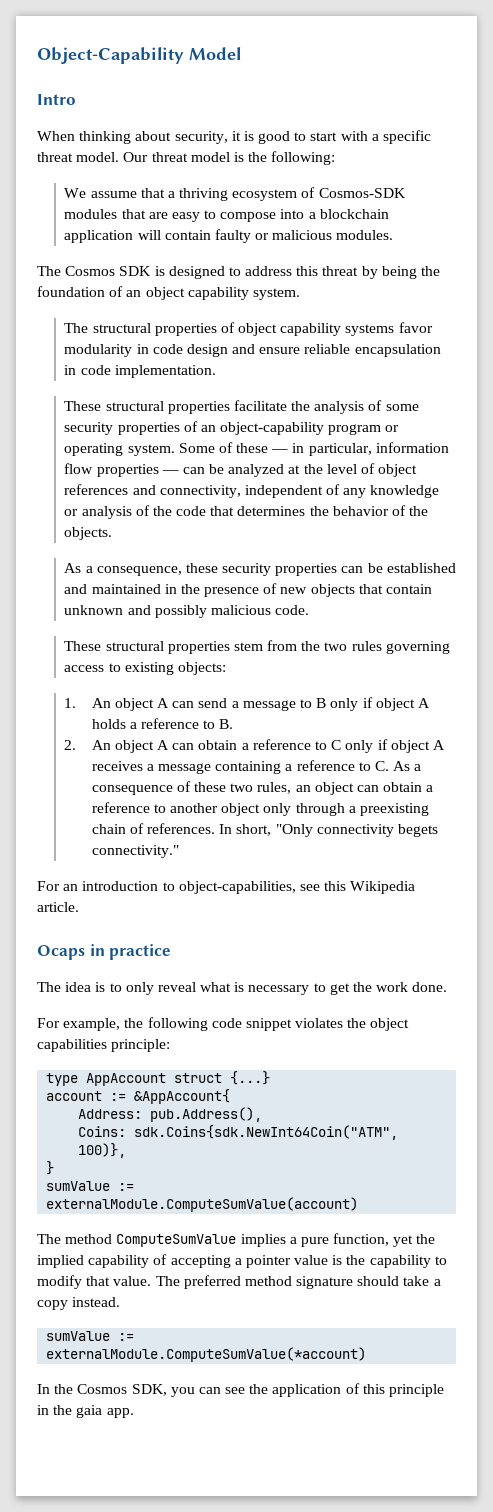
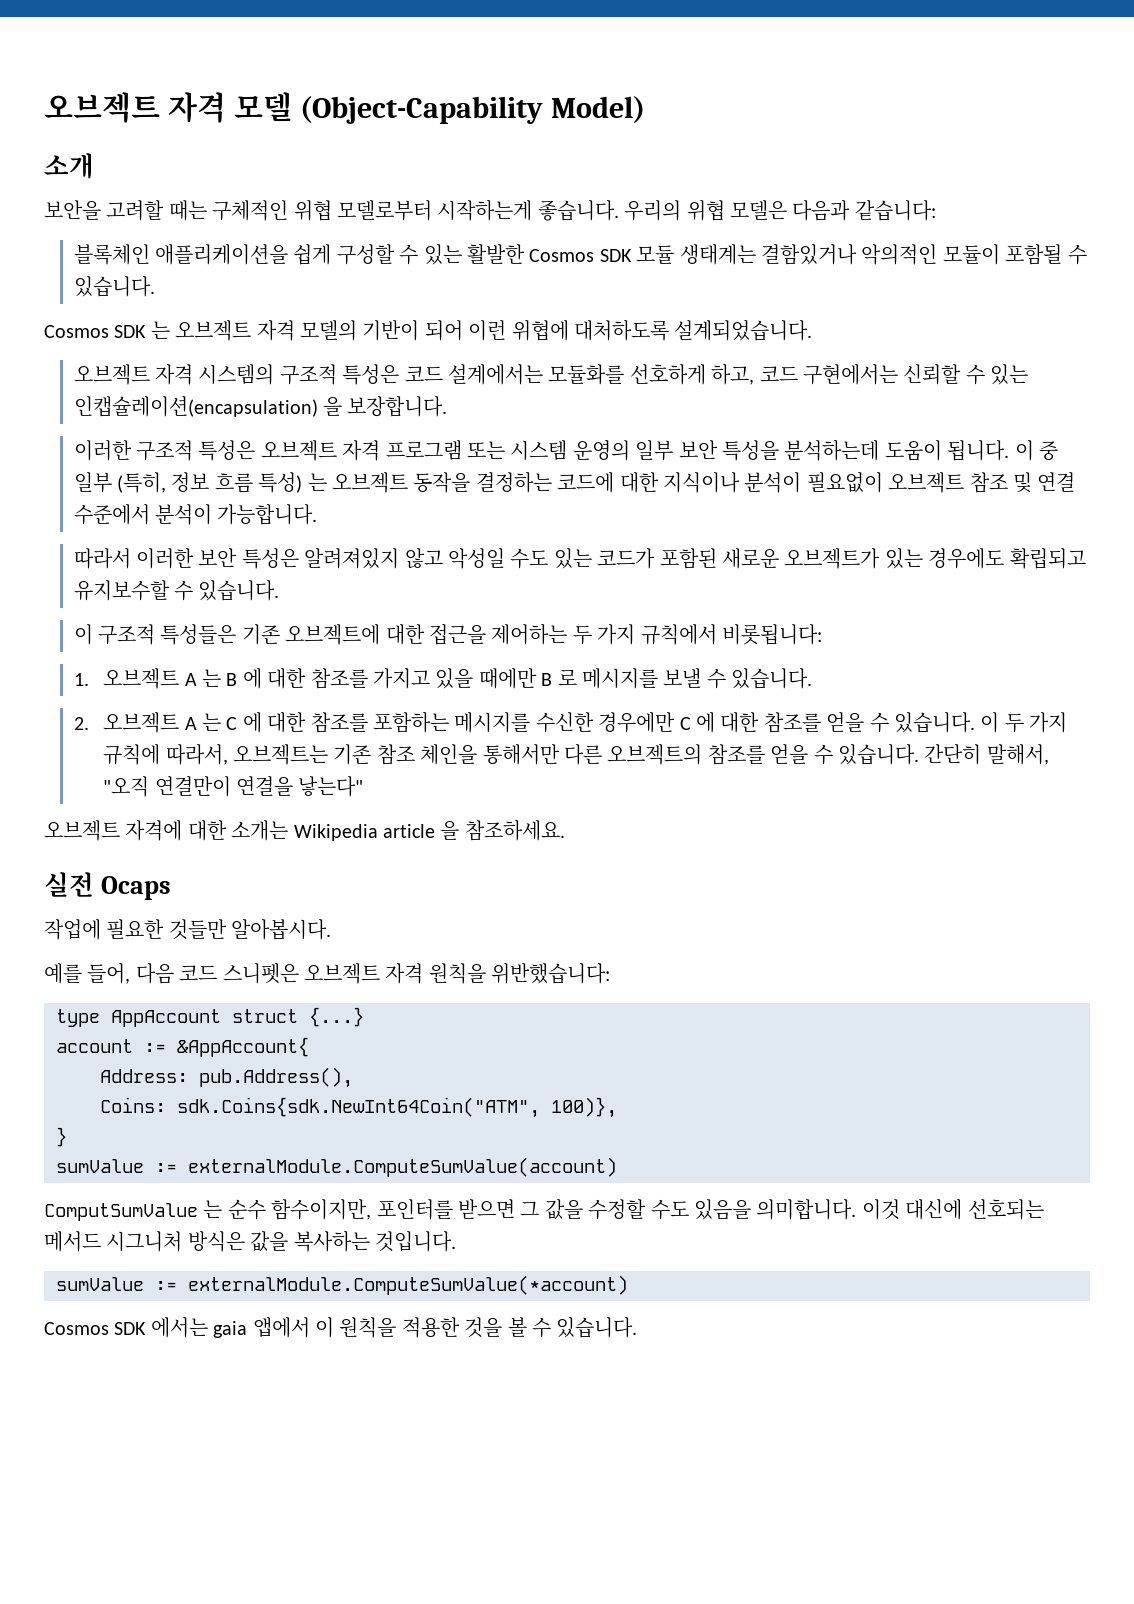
- Object-Capability Model
- Intro
- When thinking about security, it is good to start with a specific threat model. Our threat model is the following:
- We assume that a thriving ecosystem of Cosmos-SDK modules that are easy to compose into a blockchain application will contain faulty or malicious modules.
- The Cosmos SDK is designed to address this threat by being the foundation of an object capability system.
- The structural properties of object capability systems favor modularity in code design and ensure reliable encapsulation in code implementation.
- These structural properties facilitate the analysis of some security properties of an object-capability program or operating system. Some of these — in particular, information flow properties — can be analyzed at the level of object references and connectivity, independent of any knowledge or analysis of the code that determines the behavior of the objects.
- As a consequence, these security properties can be established and maintained in the presence of new objects that contain unknown and possibly malicious code.
- These structural properties stem from the two rules governing access to existing objects:
- 1. An object A can send a message to B only if object A holds a reference to B.
- 2. An object A can obtain a reference to C only if object A receives a message containing a reference to C. As a consequence of these two rules, an object can obtain a reference to another object only through a preexisting chain of references. In short, "Only connectivity begets connectivity."
- For an introduction to object-capabilities, see this Wikipedia article.
- Ocaps in practice
- The idea is to only reveal what is necessary to get the work done.
- For example, the following code snippet violates the object capabilities principle:
+ 오브젝트 자격 모델 (Object-Capability Model)
+ 소개
+ 보안을 고려할 때는 구체적인 위협 모델로부터 시작하는게 좋습니다. 우리의 위협 모델은 다음과 같습니다:
+ 블록체인 애플리케이션을 쉽게 구성할 수 있는 활발한 Cosmos SDK 모듈 생태계는 결함있거나 악의적인 모듈이 포함될 수 있습니다.
+ Cosmos SDK 는 오브젝트 자격 모델의 기반이 되어 이런 위협에 대처하도록 설계되었습니다.
+ 오브젝트 자격 시스템의 구조적 특성은 코드 설계에서는 모듈화를 선호하게 하고, 코드 구현에서는 신뢰할 수 있는 인캡슐레이션(encapsulation) 을 보장합니다.
+ 이러한 구조적 특성은 오브젝트 자격 프로그램 또는 시스템 운영의 일부 보안 특성을 분석하는데 도움이 됩니다. 이 중 일부 (특히, 정보 흐름 특성) 는 오브젝트 동작을 결정하는 코드에 대한 지식이나 분석이 필요없이 오브젝트 참조 및 연결 수준에서 분석이 가능합니다.
+ 따라서 이러한 보안 특성은 알려져있지 않고 악성일 수도 있는 코드가 포함된 새로운 오브젝트가 있는 경우에도 확립되고 유지보수할 수 있습니다.
+ 이 구조적 특성들은 기존 오브젝트에 대한 접근을 제어하는 두 가지 규칙에서 비롯됩니다:
+ 1. 오브젝트 A 는 B 에 대한 참조를 가지고 있을 때에만 B 로 메시지를 보낼 수 있습니다.
+ 2. 오브젝트 A 는 C 에 대한 참조를 포함하는 메시지를 수신한 경우에만 C 에 대한 참조를 얻을 수 있습니다. 이 두 가지 규칙에 따라서, 오브젝트는 기존 참조 체인을 통해서만 다른 오브젝트의 참조를 얻을 수 있습니다. 간단히 말해서, "오직 연결만이 연결을 낳는다"
+ 오브젝트 자격에 대한 소개는 Wikipedia article 을 참조하세요.
+ 실전 Ocaps
+ 작업에 필요한 것들만 알아봅시다.
+ 예를 들어, 다음 코드 스니펫은 오브젝트 자격 원칙을 위반했습니다:
- The method ComputeSumValue implies a pure function, yet the implied capability of accepting a pointer value is the capability to modify that value. The preferred method signature should take a copy instead.
+ ComputSumValue 는 순수 함수이지만, 포인터를 받으면 그 값을 수정할 수도 있음을 의미합니다. 이것 대신에 선호되는 메서드 시그니처 방식은 값을 복사하는 것입니다.
  sumValue := externalModule.ComputeSumValue(*account)
- In the Cosmos SDK, you can see the application of this principle in the gaia app.
+ Cosmos SDK 에서는 gaia 앱에서 이 원칙을 적용한 것을 볼 수 있습니다.

